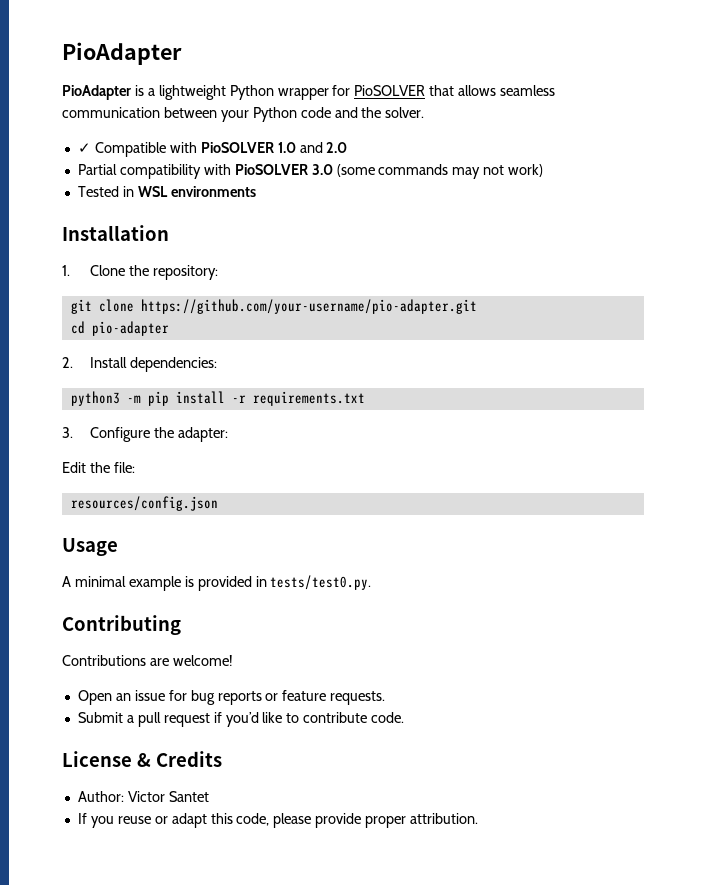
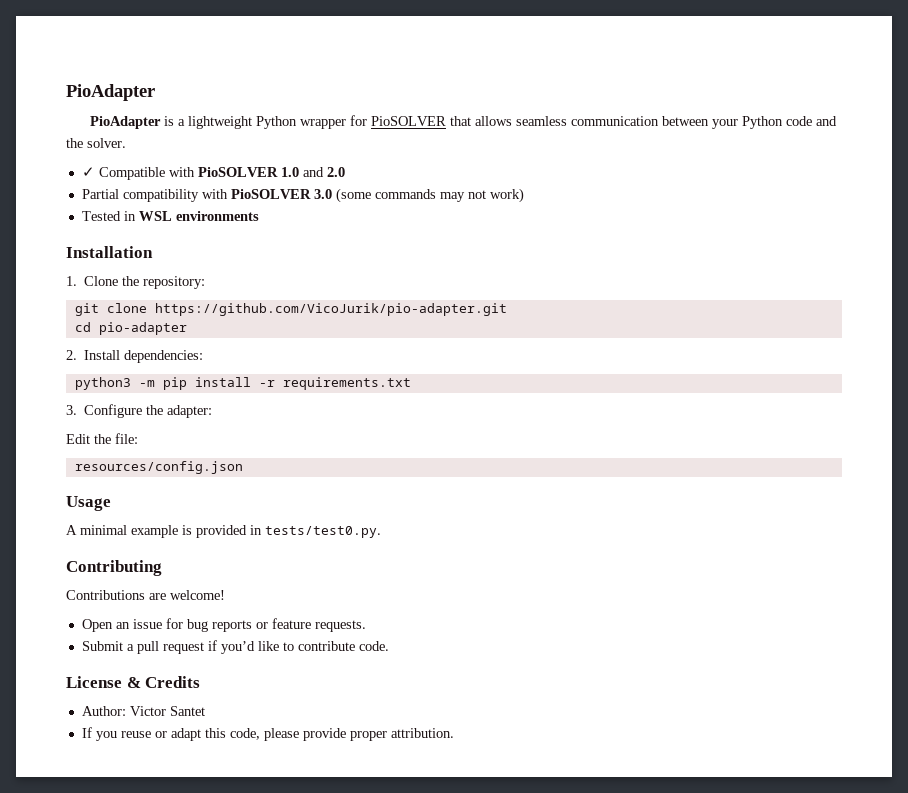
- git clone https://github.com/your-username/pio-adapter.git
+ git clone https://github.com/VicoJurik/pio-adapter.git

